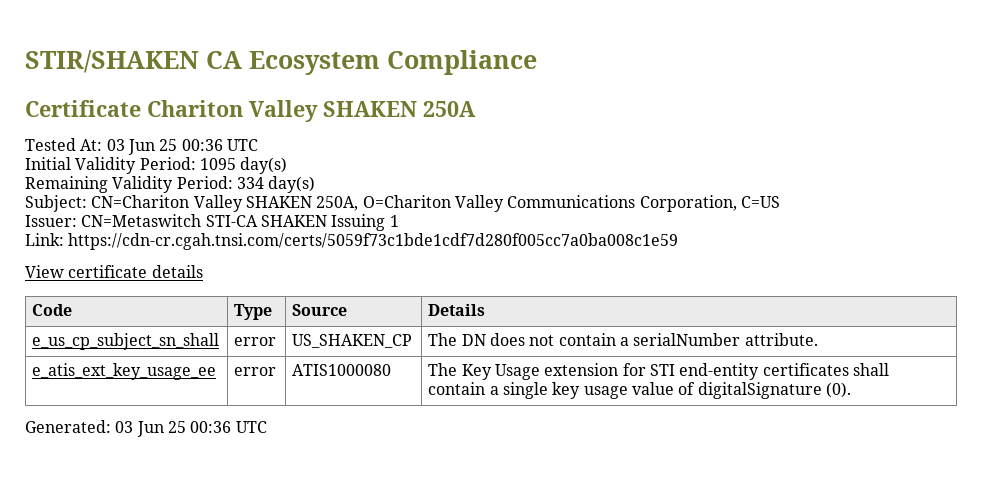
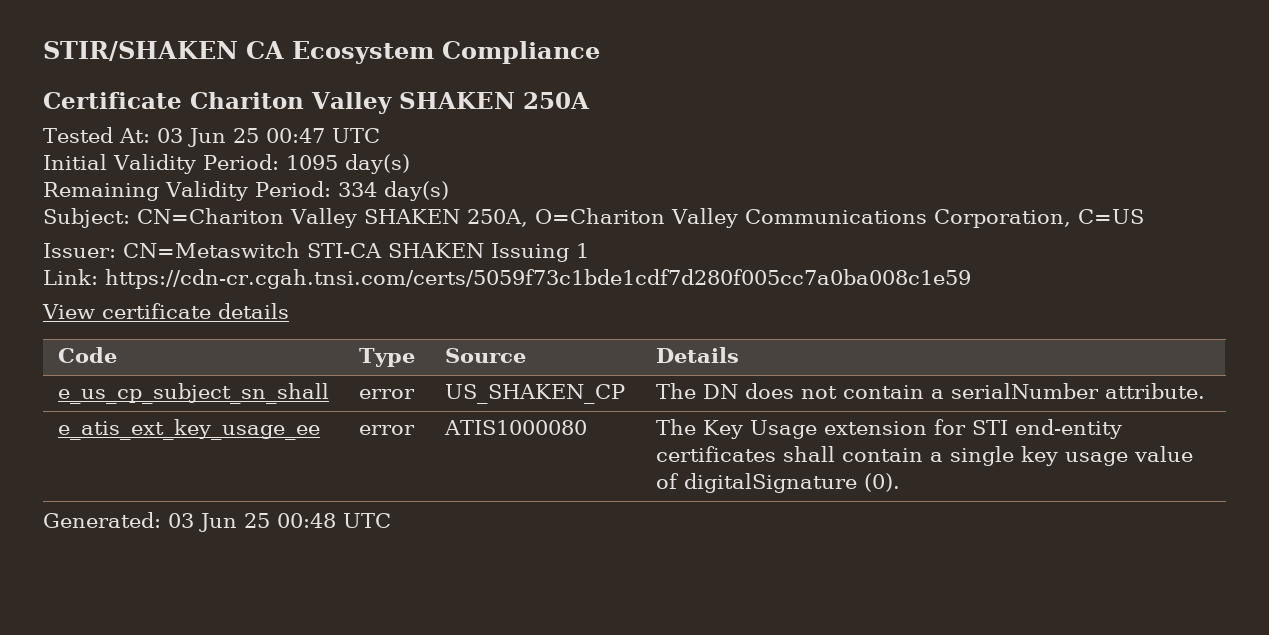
- Tested At: 03 Jun 25 00:36 UTC
+ Tested At: 03 Jun 25 00:47 UTC
- Generated: 03 Jun 25 00:36 UTC
+ Generated: 03 Jun 25 00:48 UTC

